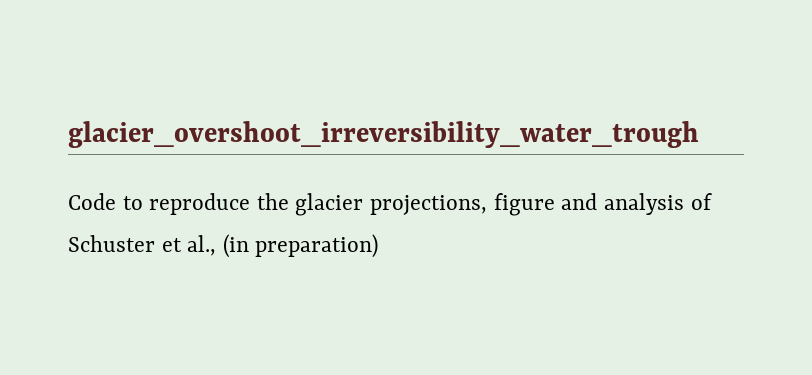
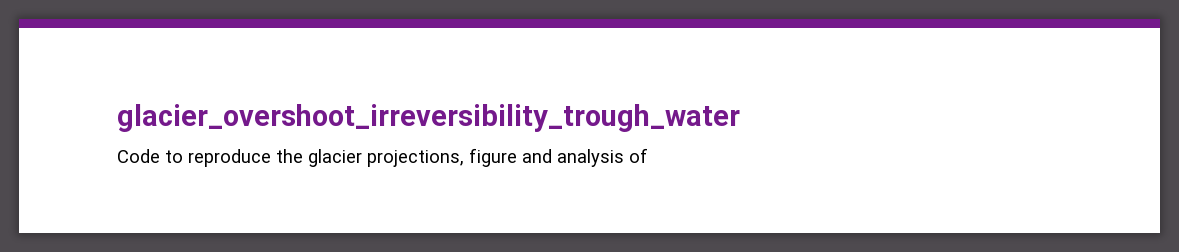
- glacier_overshoot_irreversibility_water_trough
+ glacier_overshoot_irreversibility_trough_water
- Code to reproduce the glacier projections, figure and analysis of Schuster et al., (in preparation)
+ Code to reproduce the glacier projections, figure and analysis of

